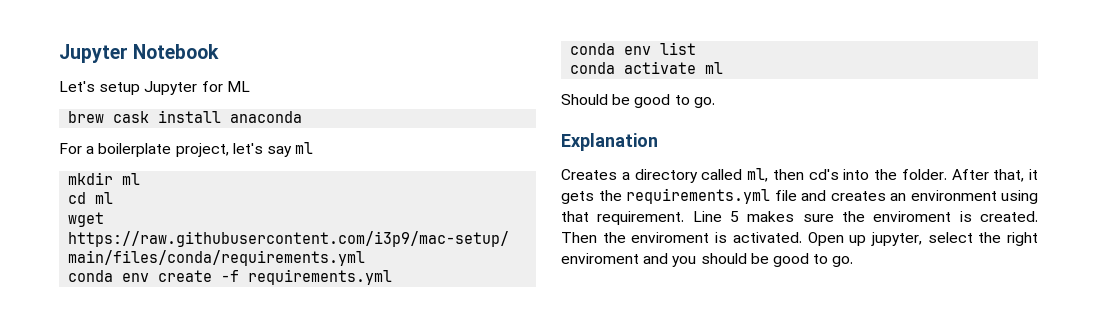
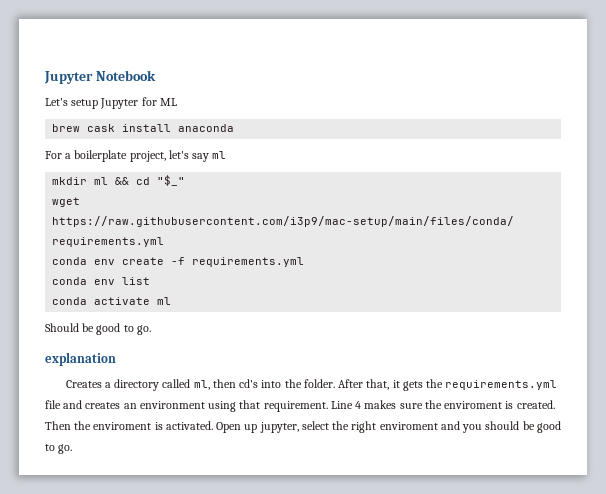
- mkdir ml
- cd ml
+ mkdir ml && cd "$_"
- Explanation
+ explanation
- Line 5 makes sure the enviroment is created.
+ Line 4 makes sure the enviroment is created.

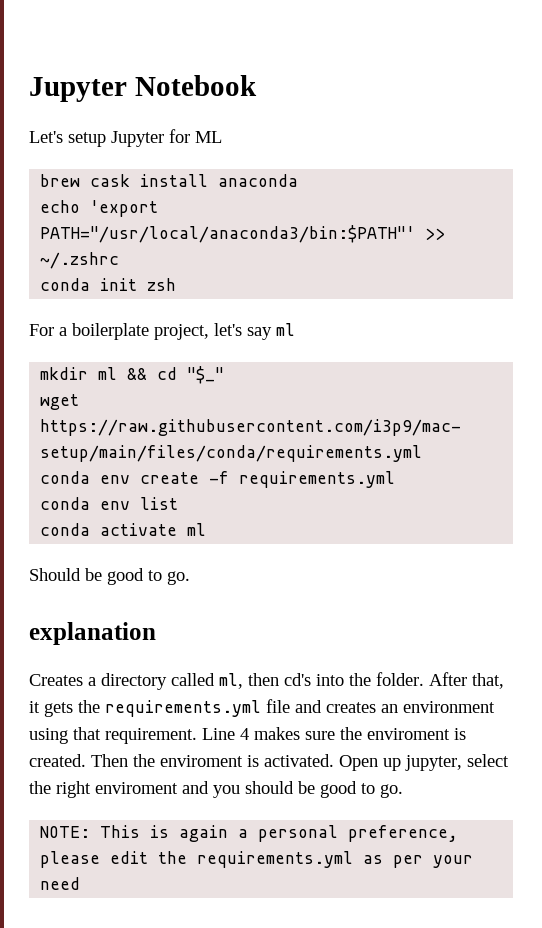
+ echo 'export PATH="/usr/local/anaconda3/bin:$PATH"' >> ~/.zshrc
+ conda init zsh
+ NOTE: This is again a personal preference, please edit the requirements.yml as per your need

